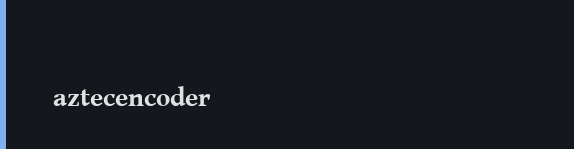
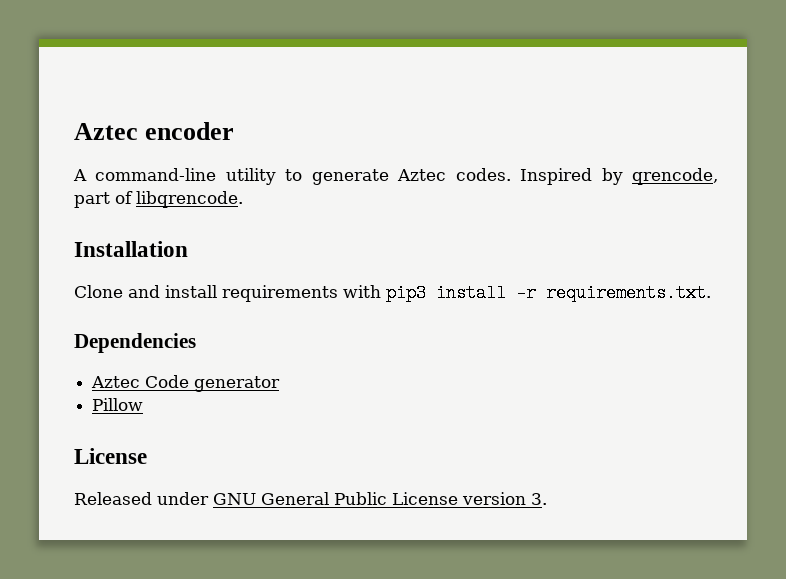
- aztecencoder
+ Aztec encoder
+ A command-line utility to generate Aztec codes. Inspired by qrencode, part of libqrencode.
+ Installation
+ Clone and install requirements with pip3 install -r requirements.txt.
+ Dependencies
+ Aztec Code generator
+ Pillow
+ License
+ Released under GNU General Public License version 3.

